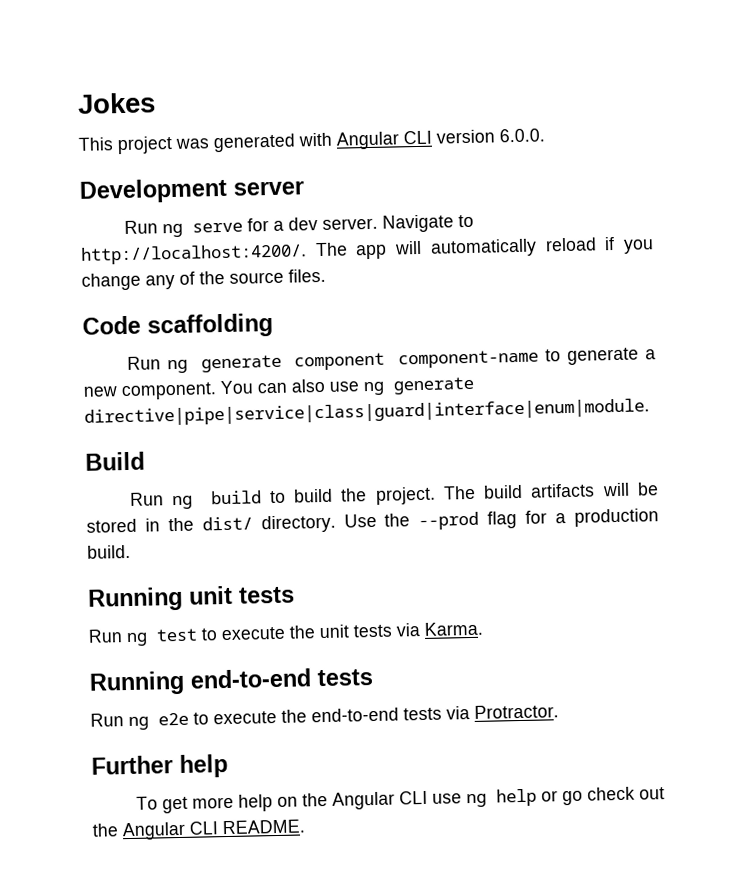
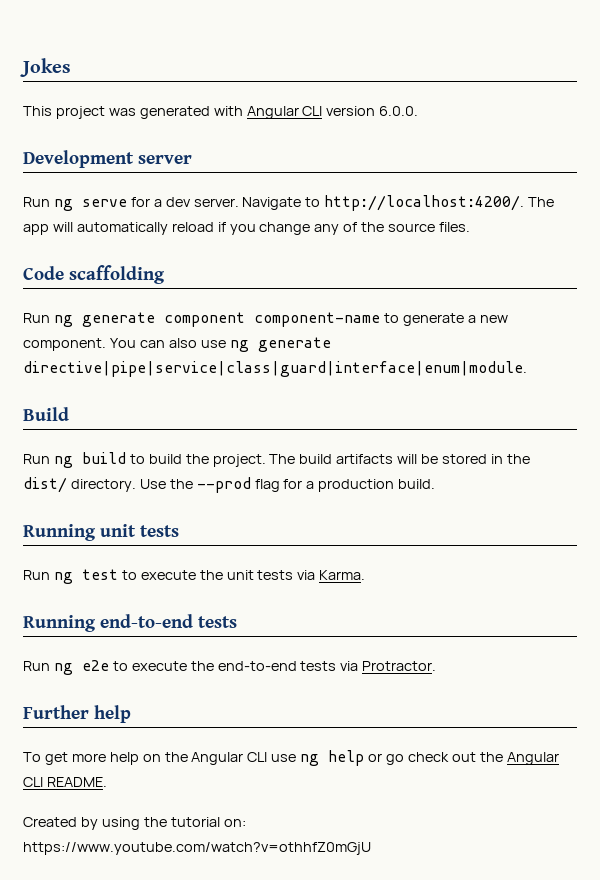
+ Created by using the tutorial on: https://www.youtube.com/watch?v=othhfZ0mGjU

